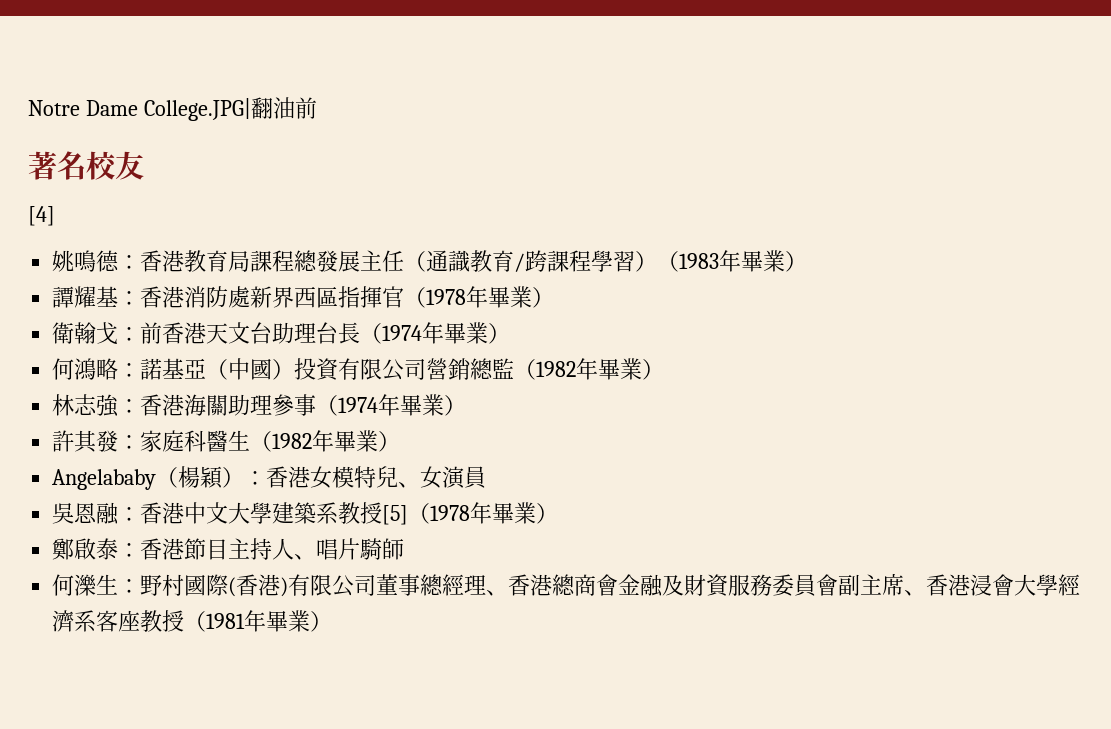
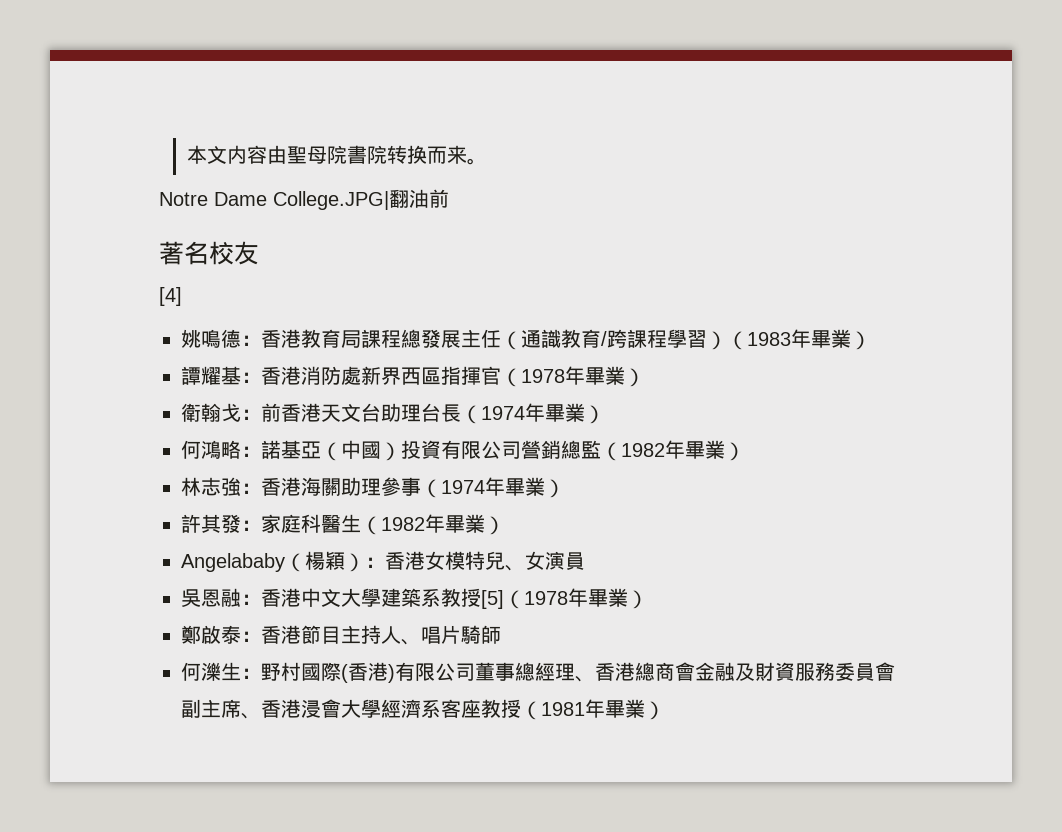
+ 本文内容由聖母院書院转换而来。

